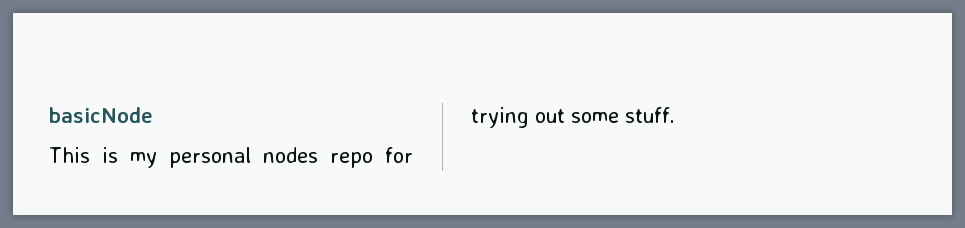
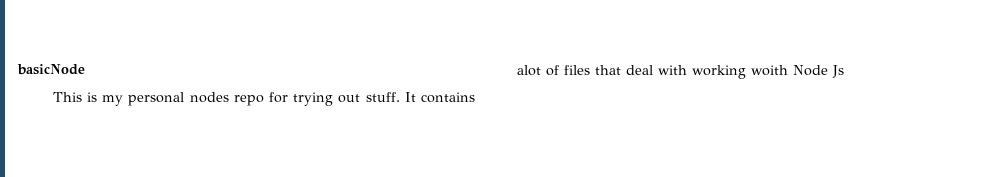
- This is my personal nodes repo for trying out some stuff.
+ This is my personal nodes repo for trying out stuff. It contains alot of files that deal with working woith Node Js

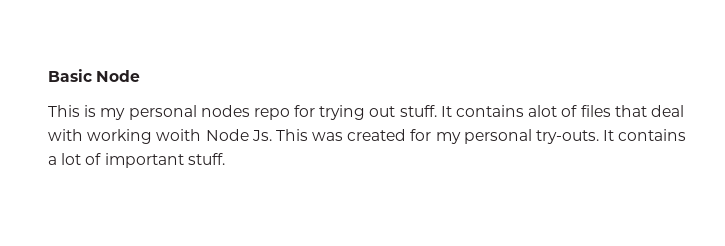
- basicNode
+ Basic Node
- It contains alot of files that deal with working woith Node Js
+ It contains alot of files that deal with working woith Node Js. This was created for my personal try-outs. It contains a lot of important stuff.

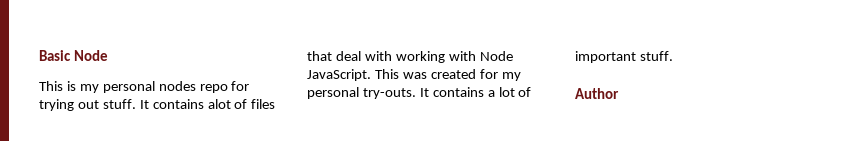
- It contains alot of files that deal with working woith Node Js. This was created for my personal try-outs.
+ It contains alot of files that deal with working with Node JavaScript. This was created for my personal try-outs.
+ Author

